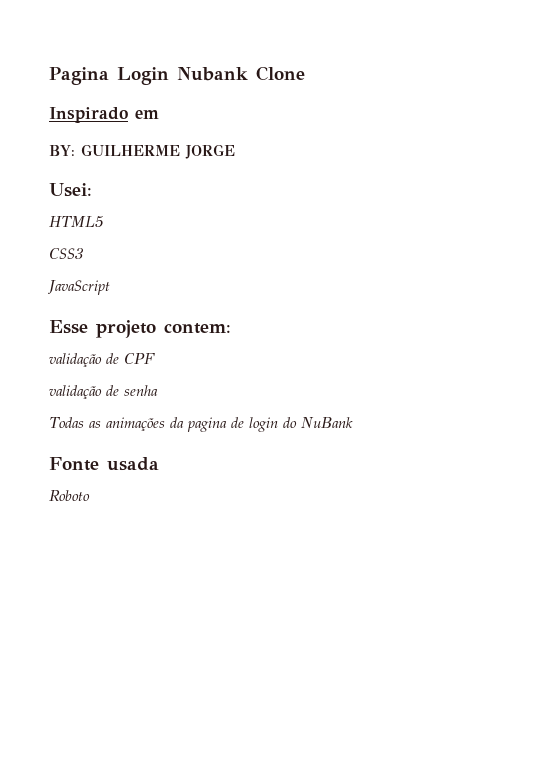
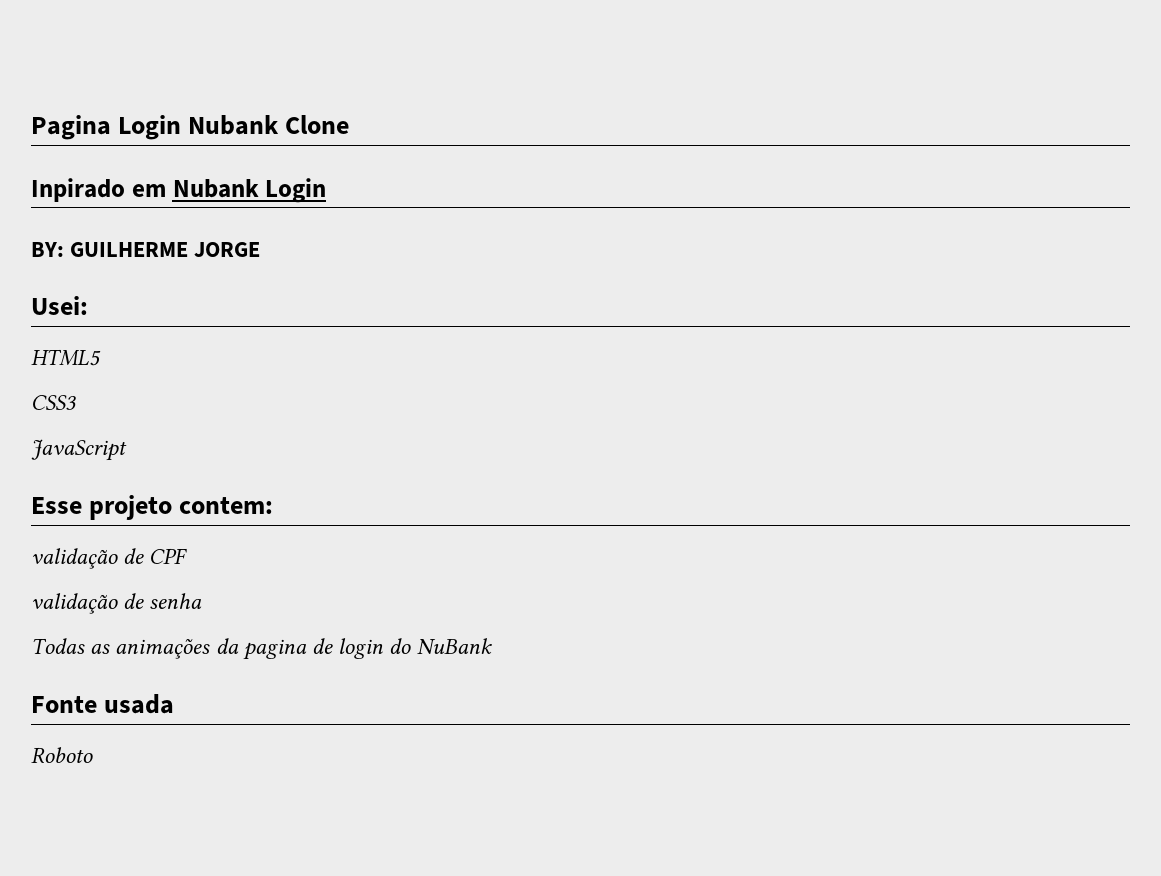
- Inspirado em
+ Inpirado em Nubank Login

